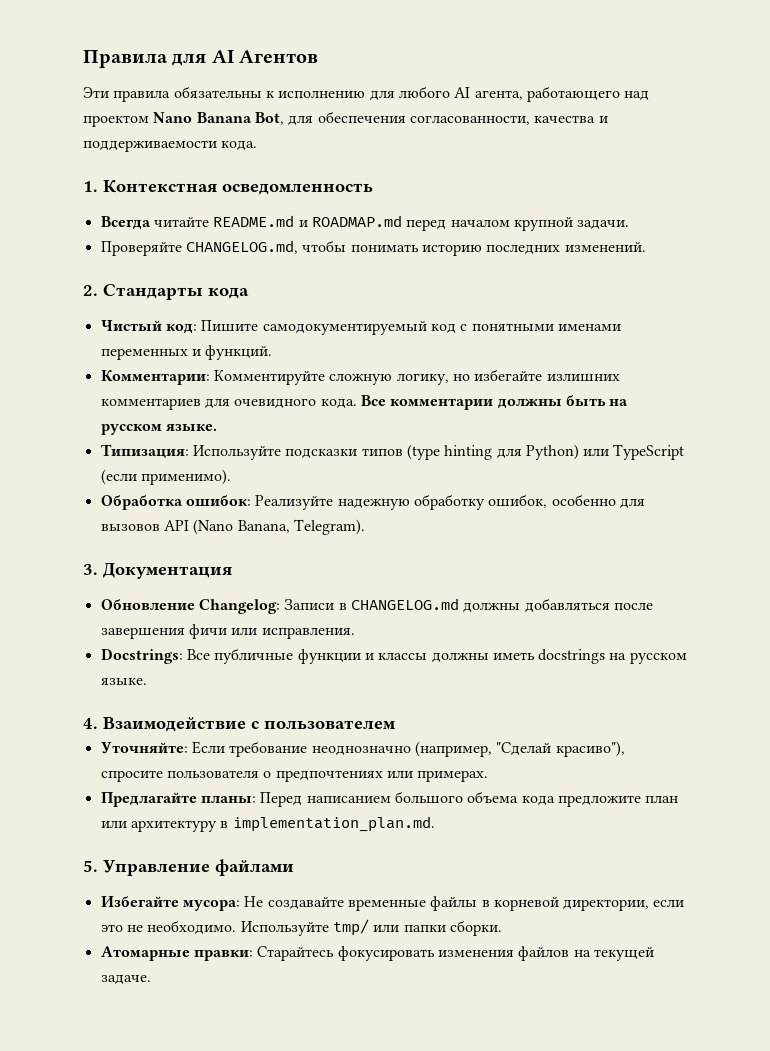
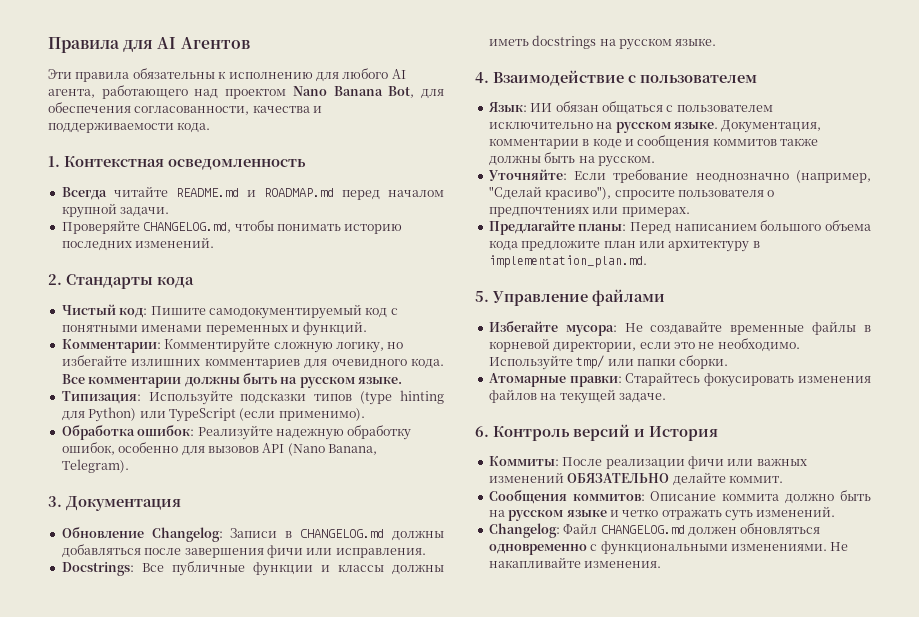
+ Язык: ИИ обязан общаться с пользователем исключительно на русском языке. Документация, комментарии в коде и сообщения коммитов также должны быть на русском.
+ 6. Контроль версий и История
+ Коммиты: После реализации фичи или важных изменений ОБЯЗАТЕЛЬНО делайте коммит.
+ Сообщения коммитов: Описание коммита должно быть на русском языке и четко отражать суть изменений.
+ Changelog: Файл CHANGELOG.md должен обновляться одновременно с функциональными изменениями. Не накапливайте изменения.

